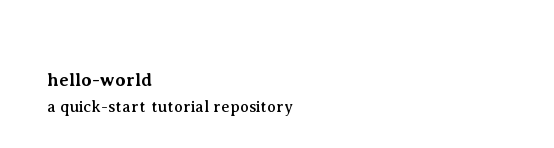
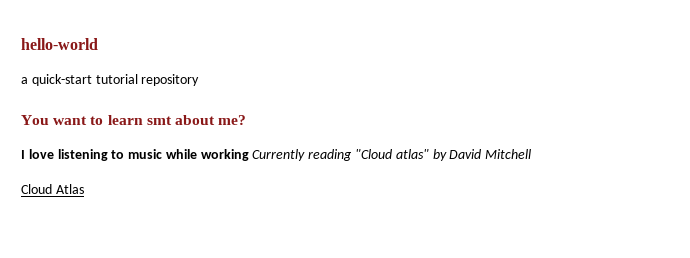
+ You want to learn smt about me?
+ I love listening to music while working Currently reading "Cloud atlas" by David Mitchell
+ Cloud Atlas

